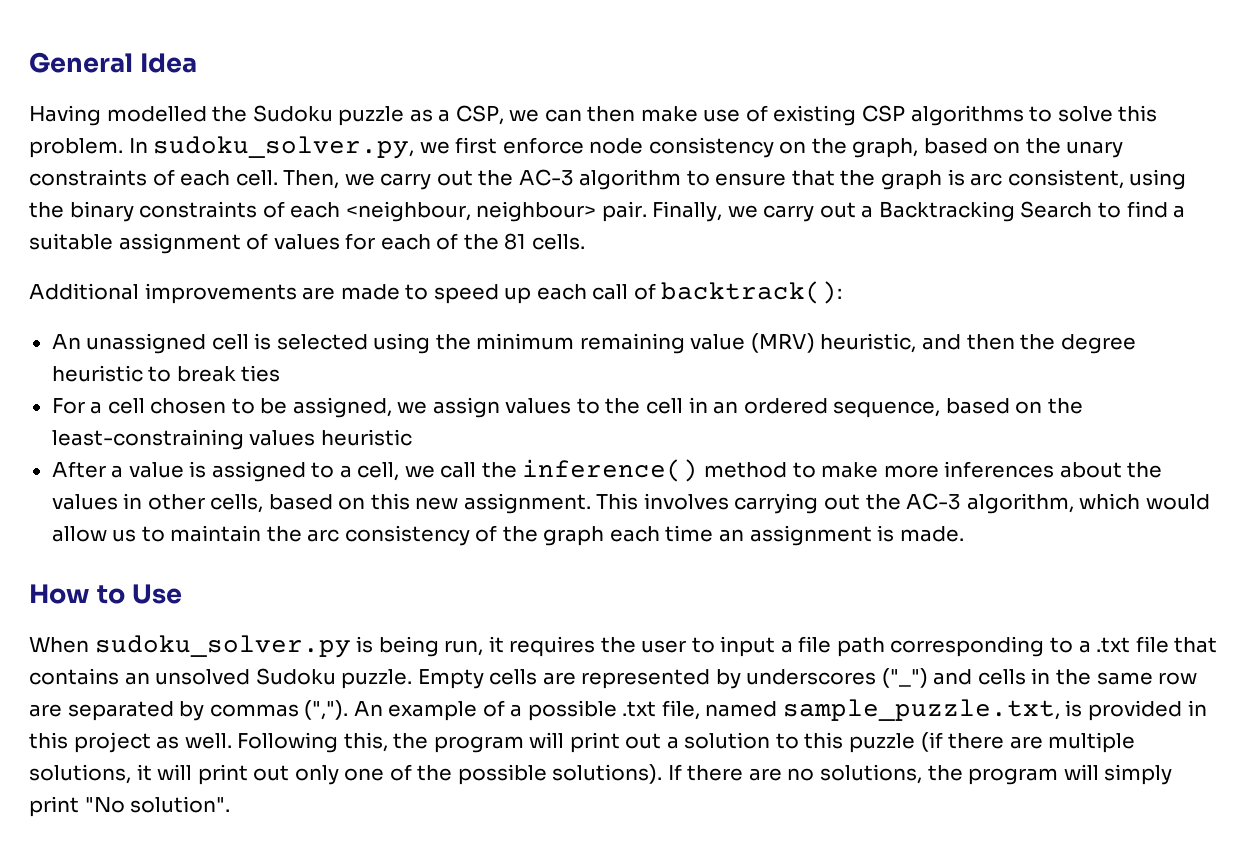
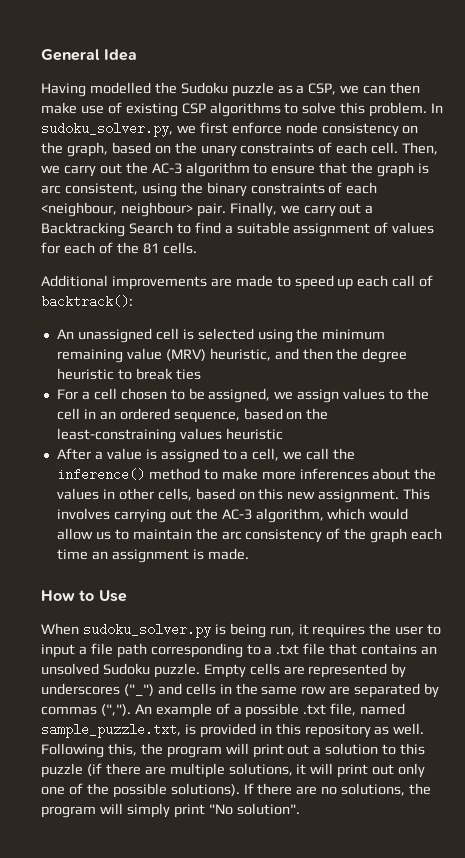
- An example of a possible .txt file, named sample_puzzle.txt, is provided in this project as well.
+ An example of a possible .txt file, named sample_puzzle.txt, is provided in this repository as well.

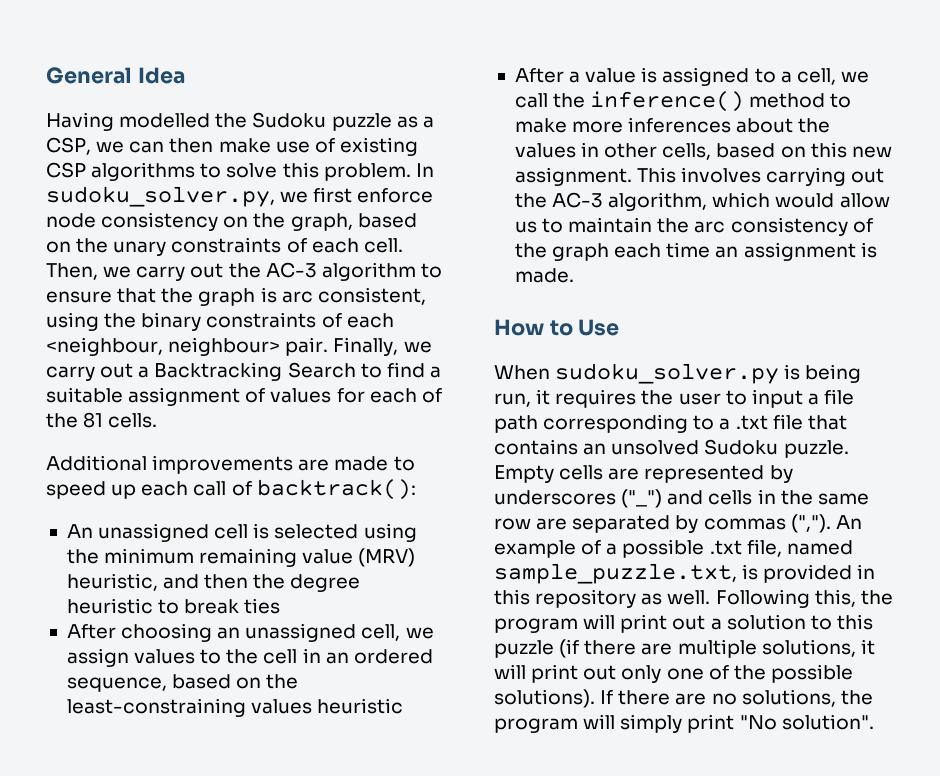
- For a cell chosen to be assigned, we assign values to the cell in an ordered sequence, based on the least-constraining values heuristic
+ After choosing an unassigned cell, we assign values to the cell in an ordered sequence, based on the least-constraining values heuristic

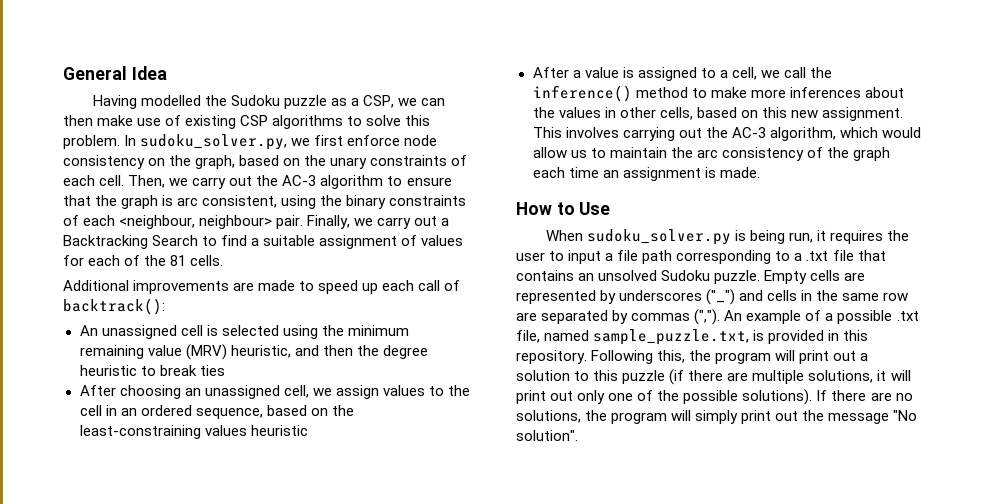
- An example of a possible .txt file, named sample_puzzle.txt, is provided in this repository as well.
+ An example of a possible .txt file, named sample_puzzle.txt, is provided in this repository.
- If there are no solutions, the program will simply print "No solution".
+ If there are no solutions, the program will simply print out the message "No solution".

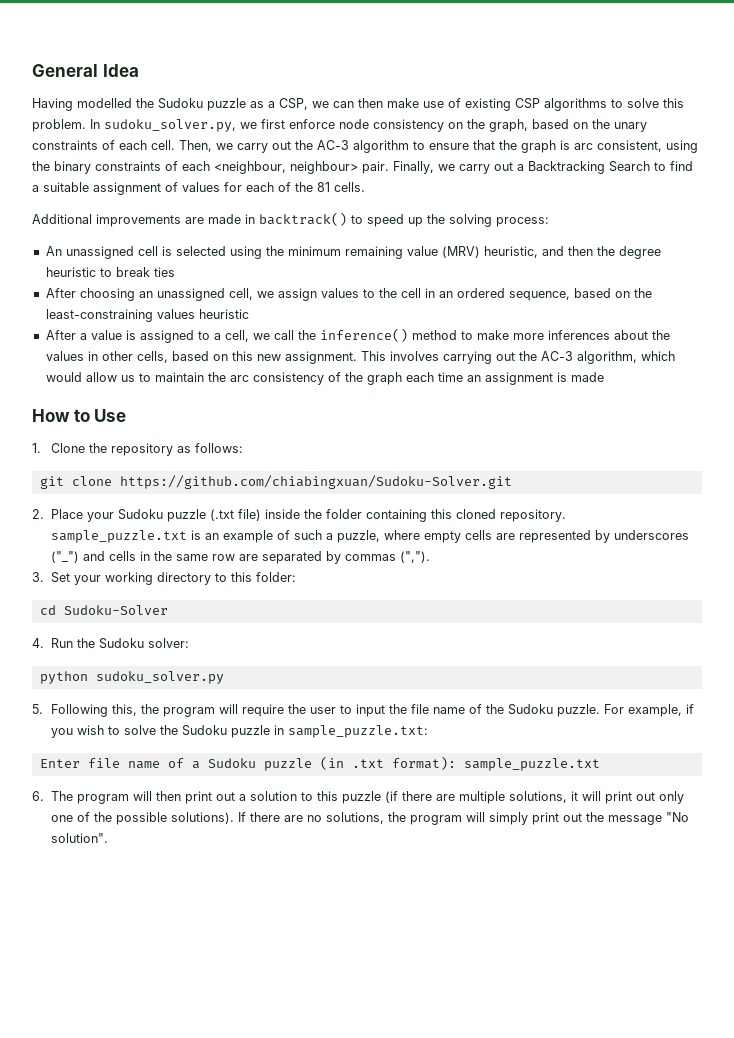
- Additional improvements are made to speed up each call of backtrack():
+ Additional improvements are made in backtrack() to speed up the solving process:
- This involves carrying out the AC-3 algorithm, which would allow us to maintain the arc consistency of the graph each time an assignment is made.
+ This involves carrying out the AC-3 algorithm, which would allow us to maintain the arc consistency of the graph each time an assignment is made
- When sudoku_solver.py is being run, it requires the user to input a file path corresponding to a .txt file that contains an unsolved Sudoku puzzle. Empty cells are represented by underscores ("_") and cells in the same row are separated by commas (","). An example of a possible .txt file, named sample_puzzle.txt, is provided in this repository. Following this, the program will print out a solution to this puzzle (if there are multiple solutions, it will print out only one of the possible solutions).
+ 1. Clone the repository as follows:
+ git clone https://github.com/chiabingxuan/Sudoku-Solver.git
+ 2. Place your Sudoku puzzle (.txt file) inside the folder containing this cloned repository. sample_puzzle.txt is an example of such a puzzle, where empty cells are represented by underscores ("_") and cells in the same row are separated by commas (",").
+ 3. Set your working directory to this folder:
+ cd Sudoku-Solver
+ 4. Run the Sudoku solver:
+ python sudoku_solver.py
+ 5. Following this, the program will require the user to input the file name of the Sudoku puzzle. For example, if you wish to solve the Sudoku puzzle in sample_puzzle.txt:
+ Enter file name of a Sudoku puzzle (in .txt format): sample_puzzle.txt
+ 6. The program will then print out a solution to this puzzle (if there are multiple solutions, it will print out only one of the possible solutions).

